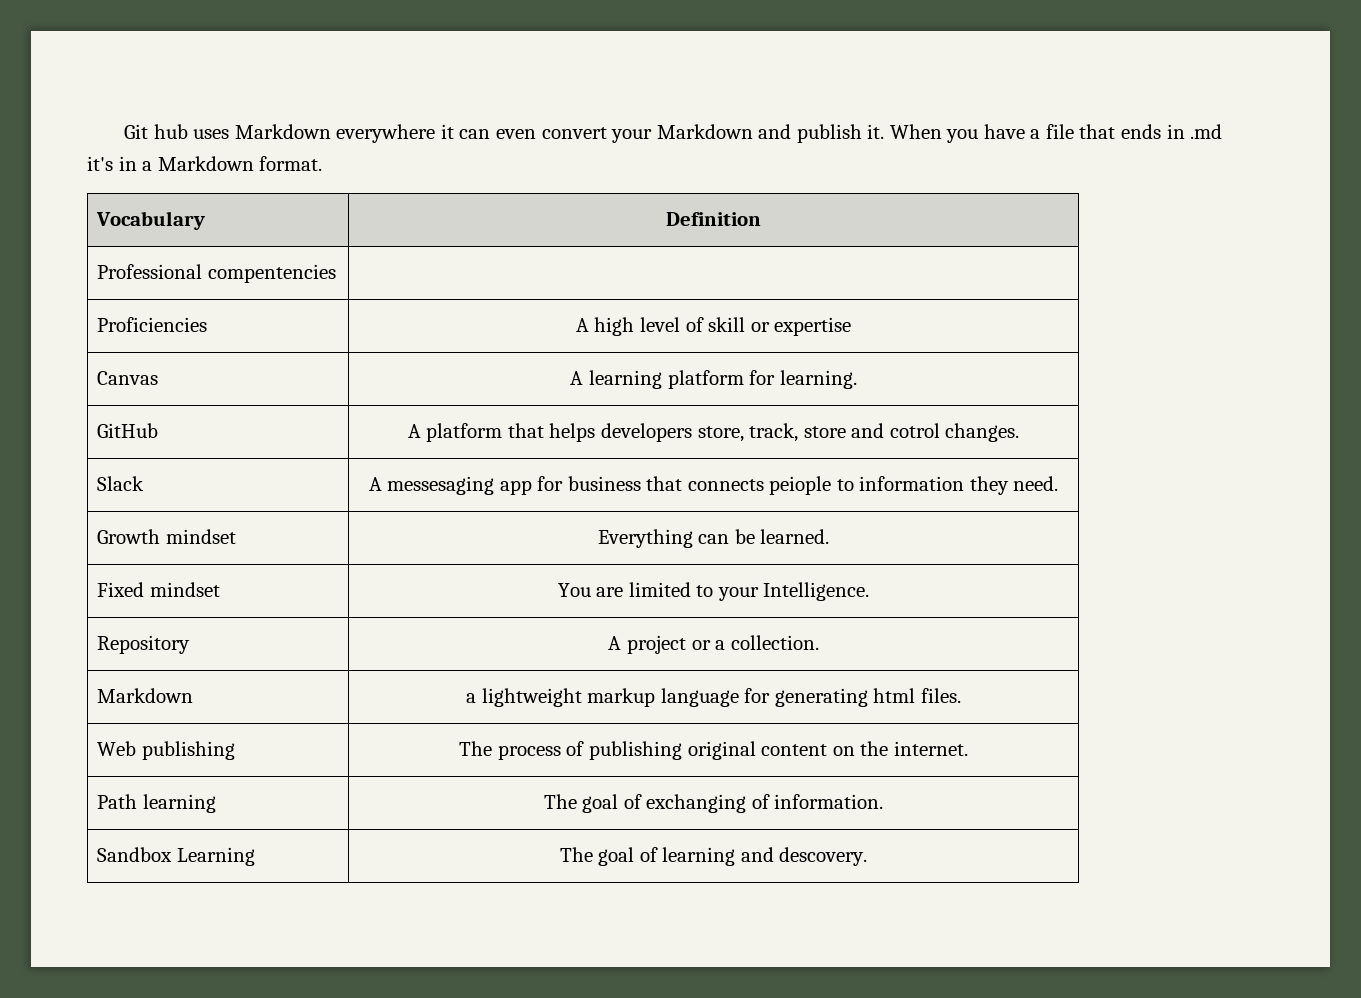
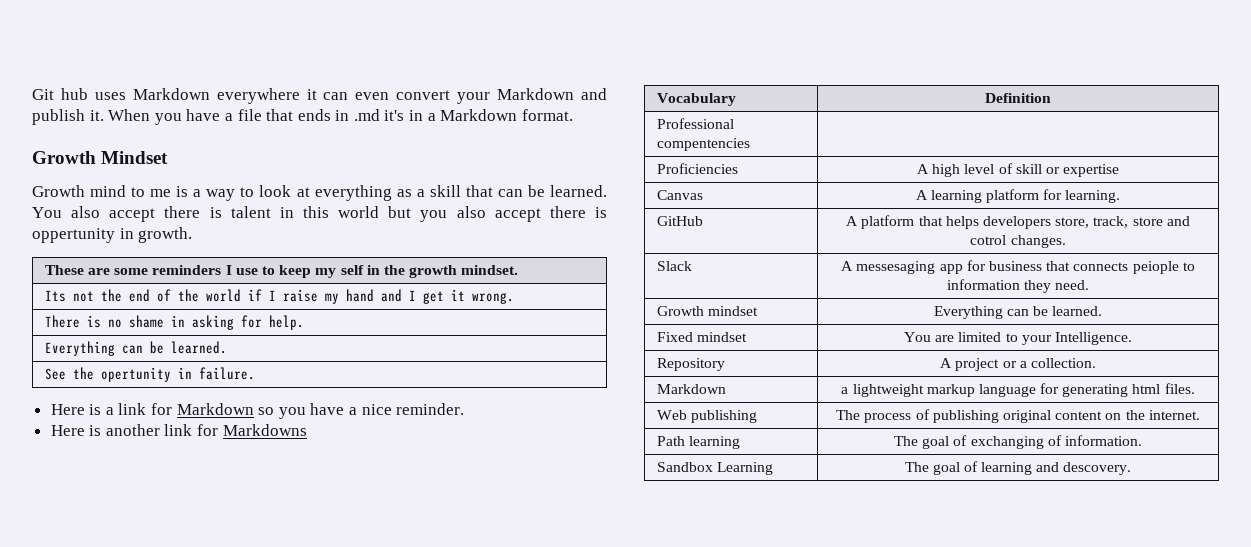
+ Growth Mindset
+ Growth mind to me is a way to look at everything as a skill that can be learned. You also accept there is talent in this world but you also accept there is oppertunity in growth.
+ These are some reminders I use to keep my self in the growth mindset.
+ Its not the end of the world if I raise my hand and I get it wrong.
+ There is no shame in asking for help.
+ Everything can be learned.
+ See the opertunity in failure.
+ Here is a link for Markdown so you have a nice reminder.
+ Here is another link for Markdowns

